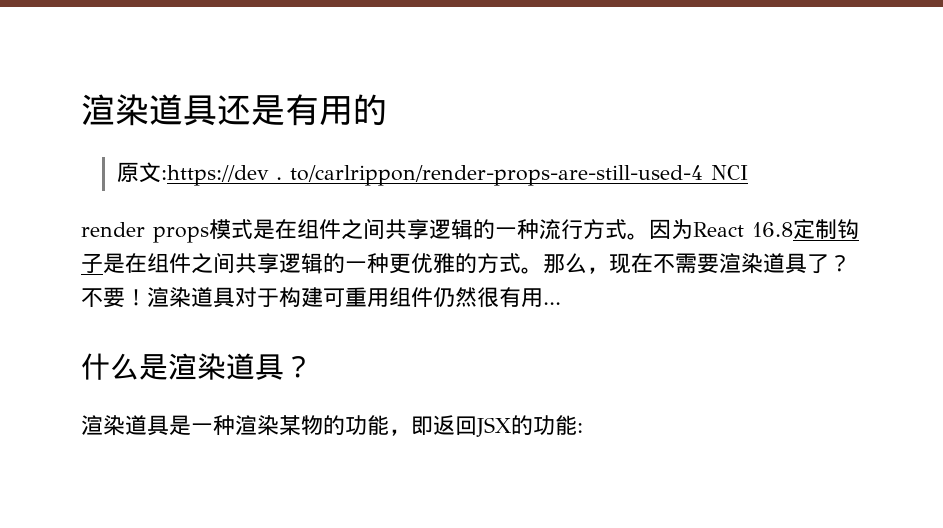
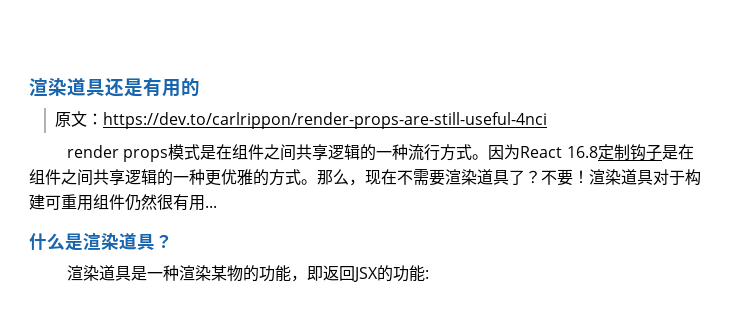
- 原文:https://dev . to/carlrippon/render-props-are-still-used-4 NCI
+ 原文：https://dev.to/carlrippon/render-props-are-still-useful-4nci

